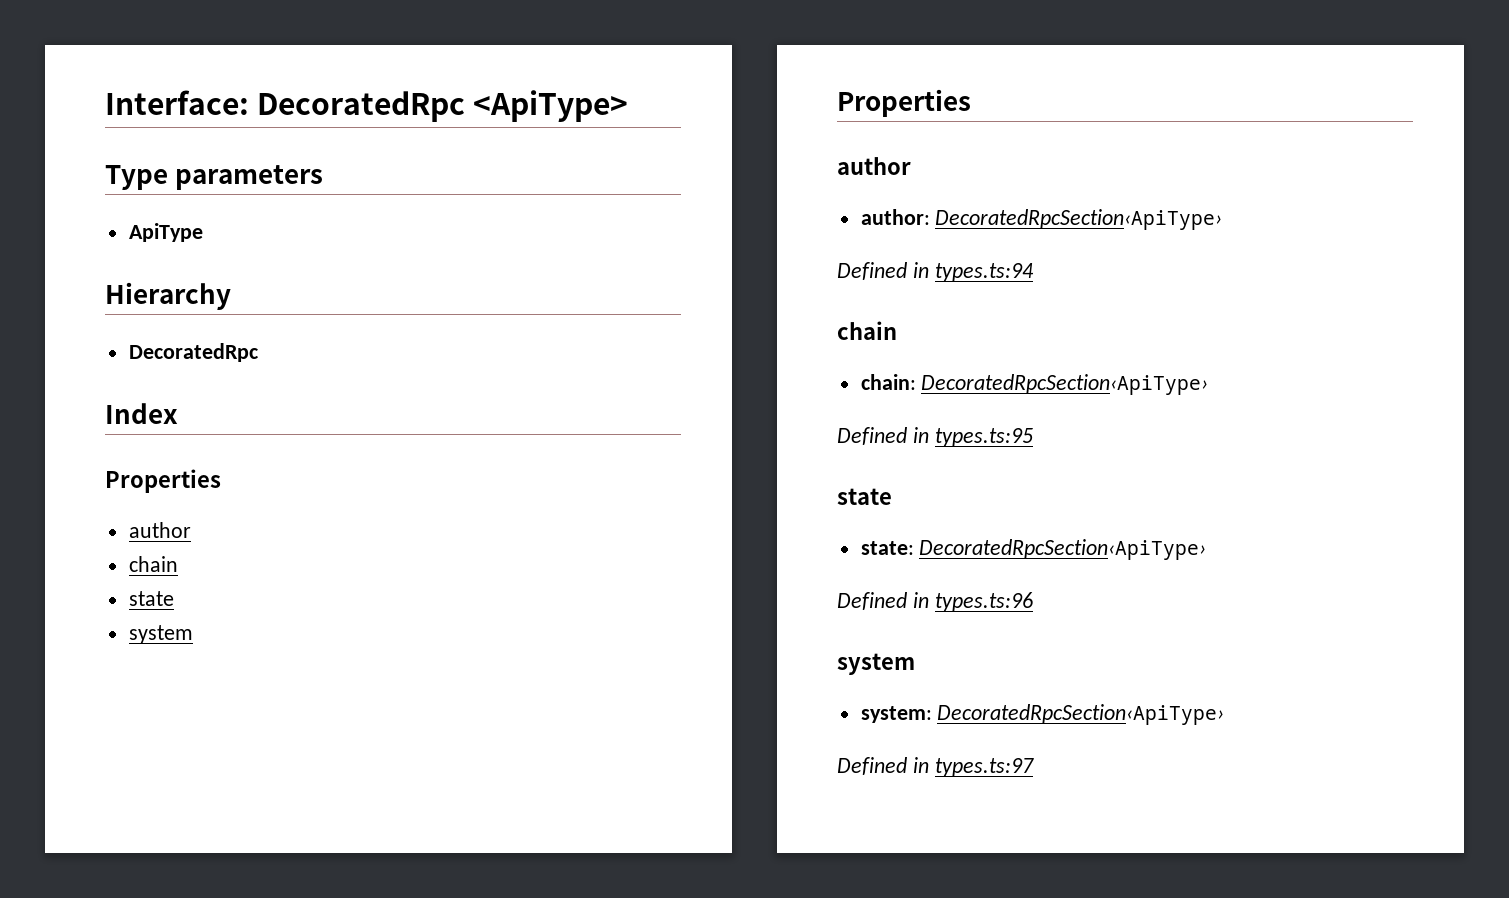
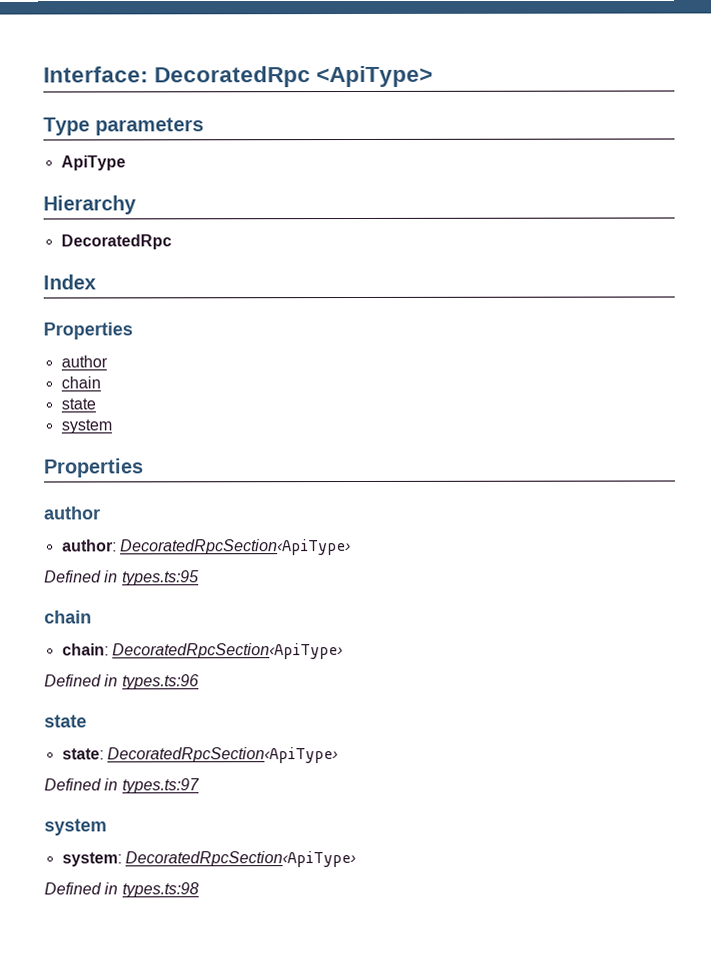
- Defined in types.ts:94
+ Defined in types.ts:95
- Defined in types.ts:95
+ Defined in types.ts:96
- Defined in types.ts:96
+ Defined in types.ts:97
- Defined in types.ts:97
+ Defined in types.ts:98

